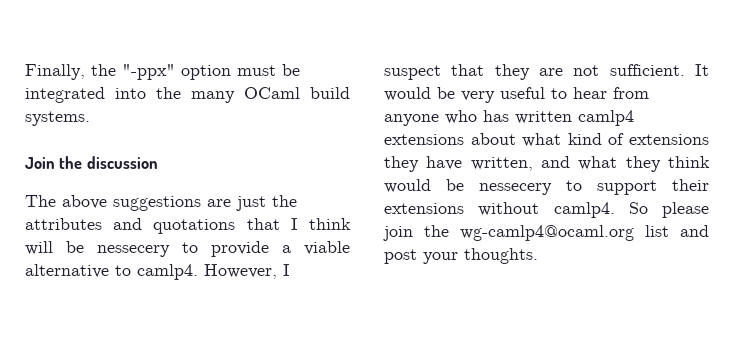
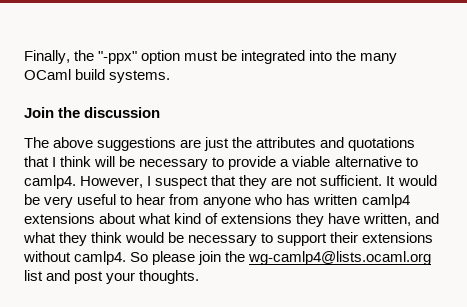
- The above suggestions are just the attributes and quotations that I think will be nessecery to provide a viable alternative to camlp4.
+ The above suggestions are just the attributes and quotations that I think will be necessary to provide a viable alternative to camlp4.
- It would be very useful to hear from anyone who has written camlp4 extensions about what kind of extensions they have written, and what they think would be nessecery to support their extensions without camlp4.
+ It would be very useful to hear from anyone who has written camlp4 extensions about what kind of extensions they have written, and what they think would be necessary to support their extensions without camlp4.
- So please join the wg-camlp4@ocaml.org list and post your thoughts.
+ So please join the wg-camlp4@lists.ocaml.org list and post your thoughts.

